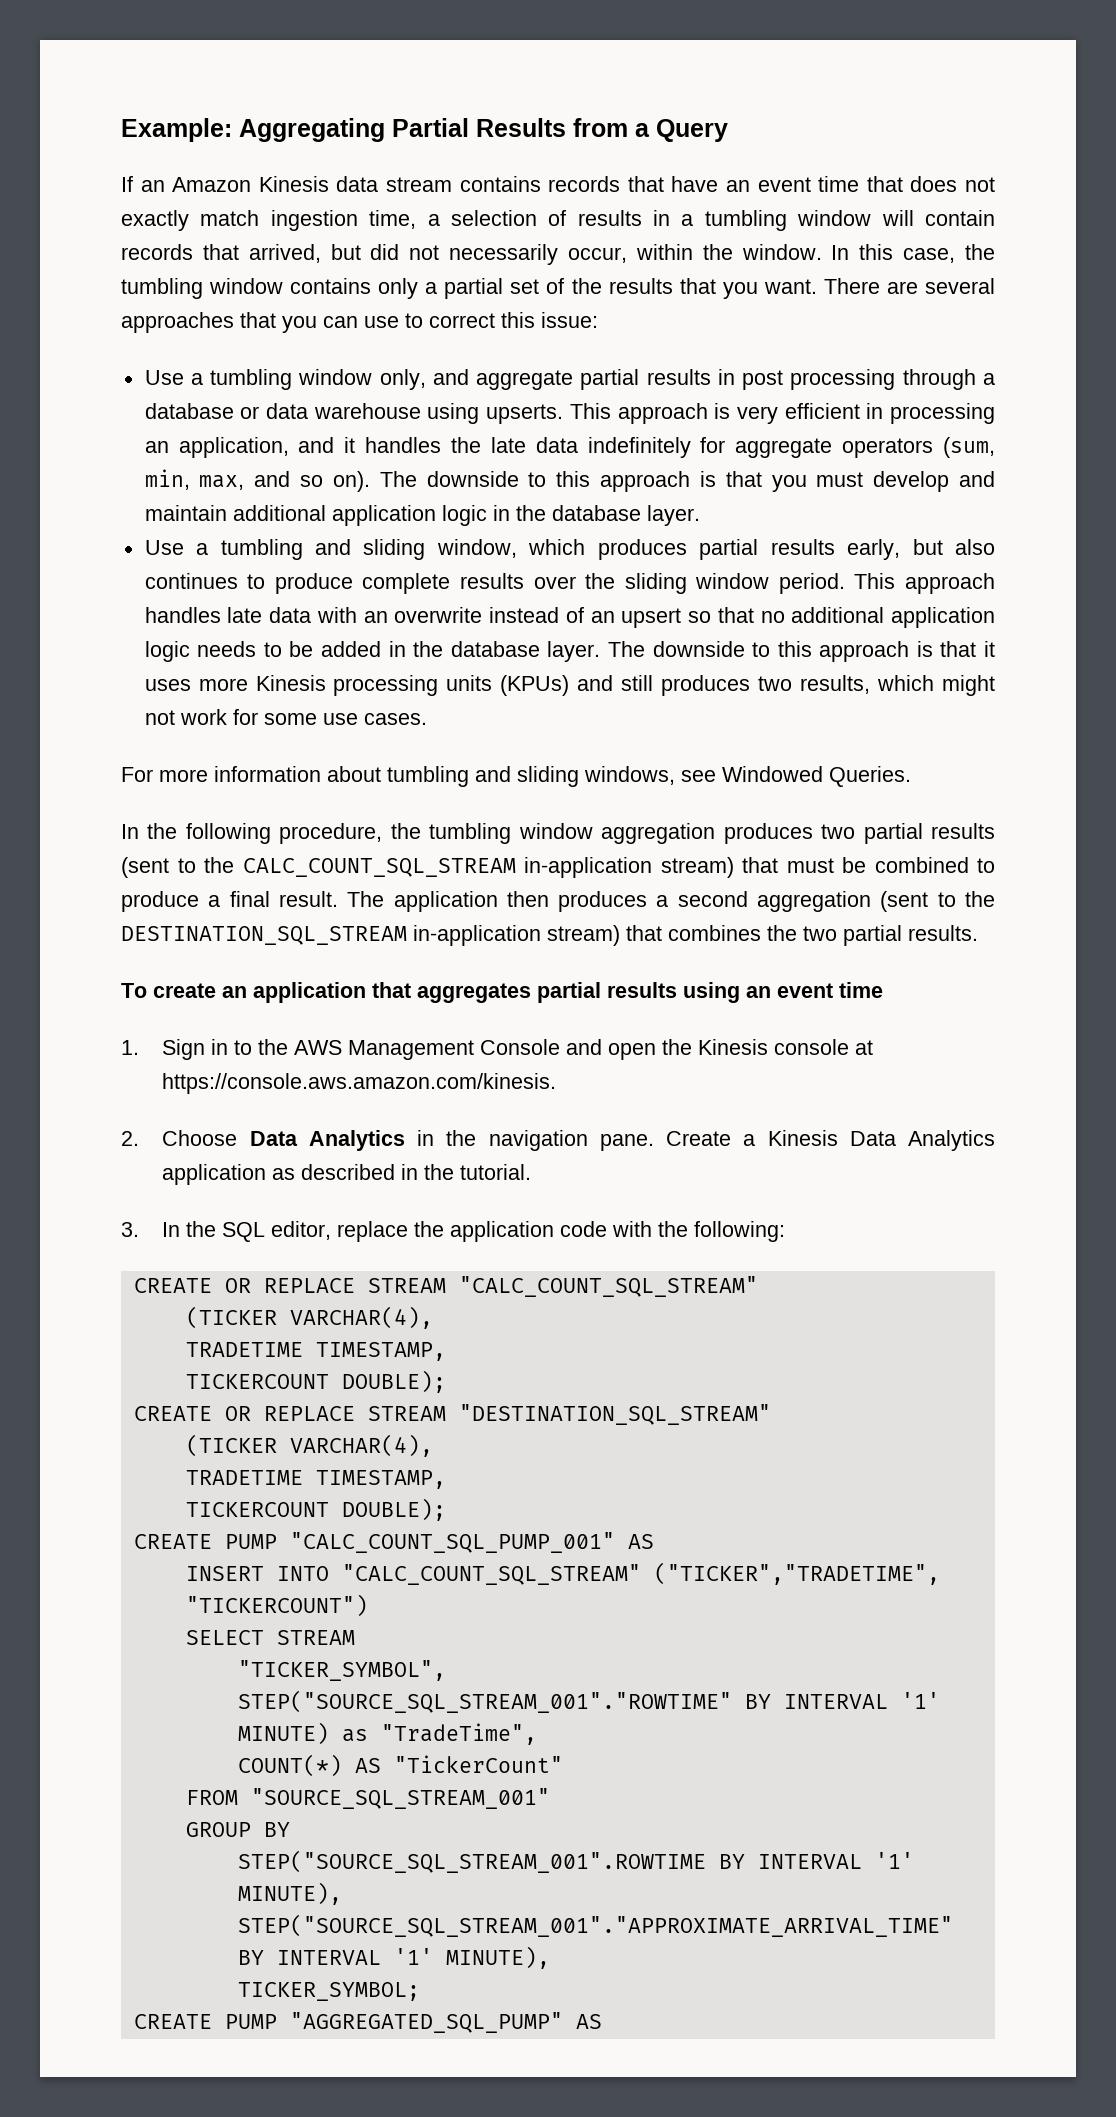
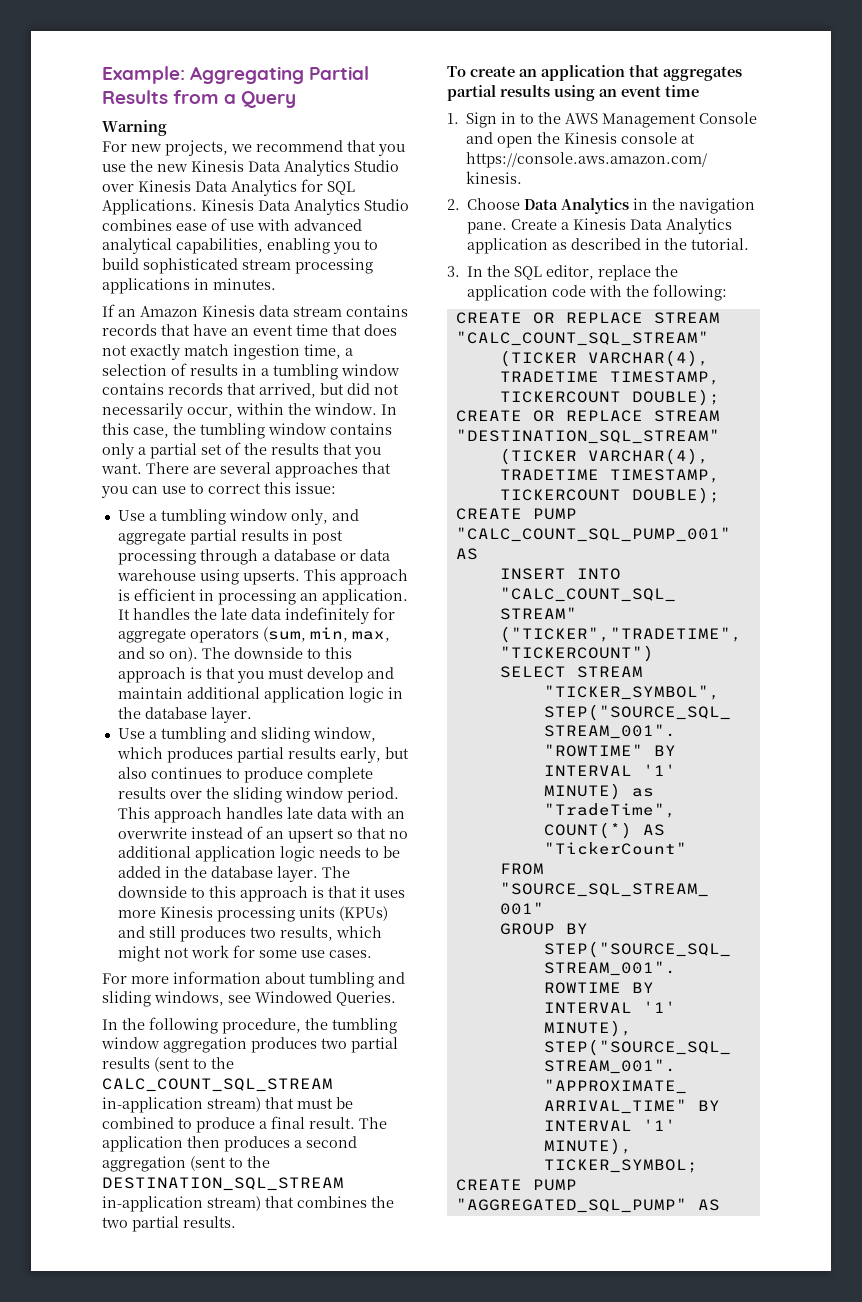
+ Warning
+ For new projects, we recommend that you use the new Kinesis Data Analytics Studio over Kinesis Data Analytics for SQL Applications. Kinesis Data Analytics Studio combines ease of use with advanced analytical capabilities, enabling you to build sophisticated stream processing applications in minutes.
- If an Amazon Kinesis data stream contains records that have an event time that does not exactly match ingestion time, a selection of results in a tumbling window will contain records that arrived, but did not necessarily occur, within the window.
+ If an Amazon Kinesis data stream contains records that have an event time that does not exactly match ingestion time, a selection of results in a tumbling window contains records that arrived, but did not necessarily occur, within the window.
- This approach is very efficient in processing an application, and it handles the late data indefinitely for aggregate operators (sum, min, max, and so on).
+ This approach is efficient in processing an application. It handles the late data indefinitely for aggregate operators (sum, min, max, and so on).

